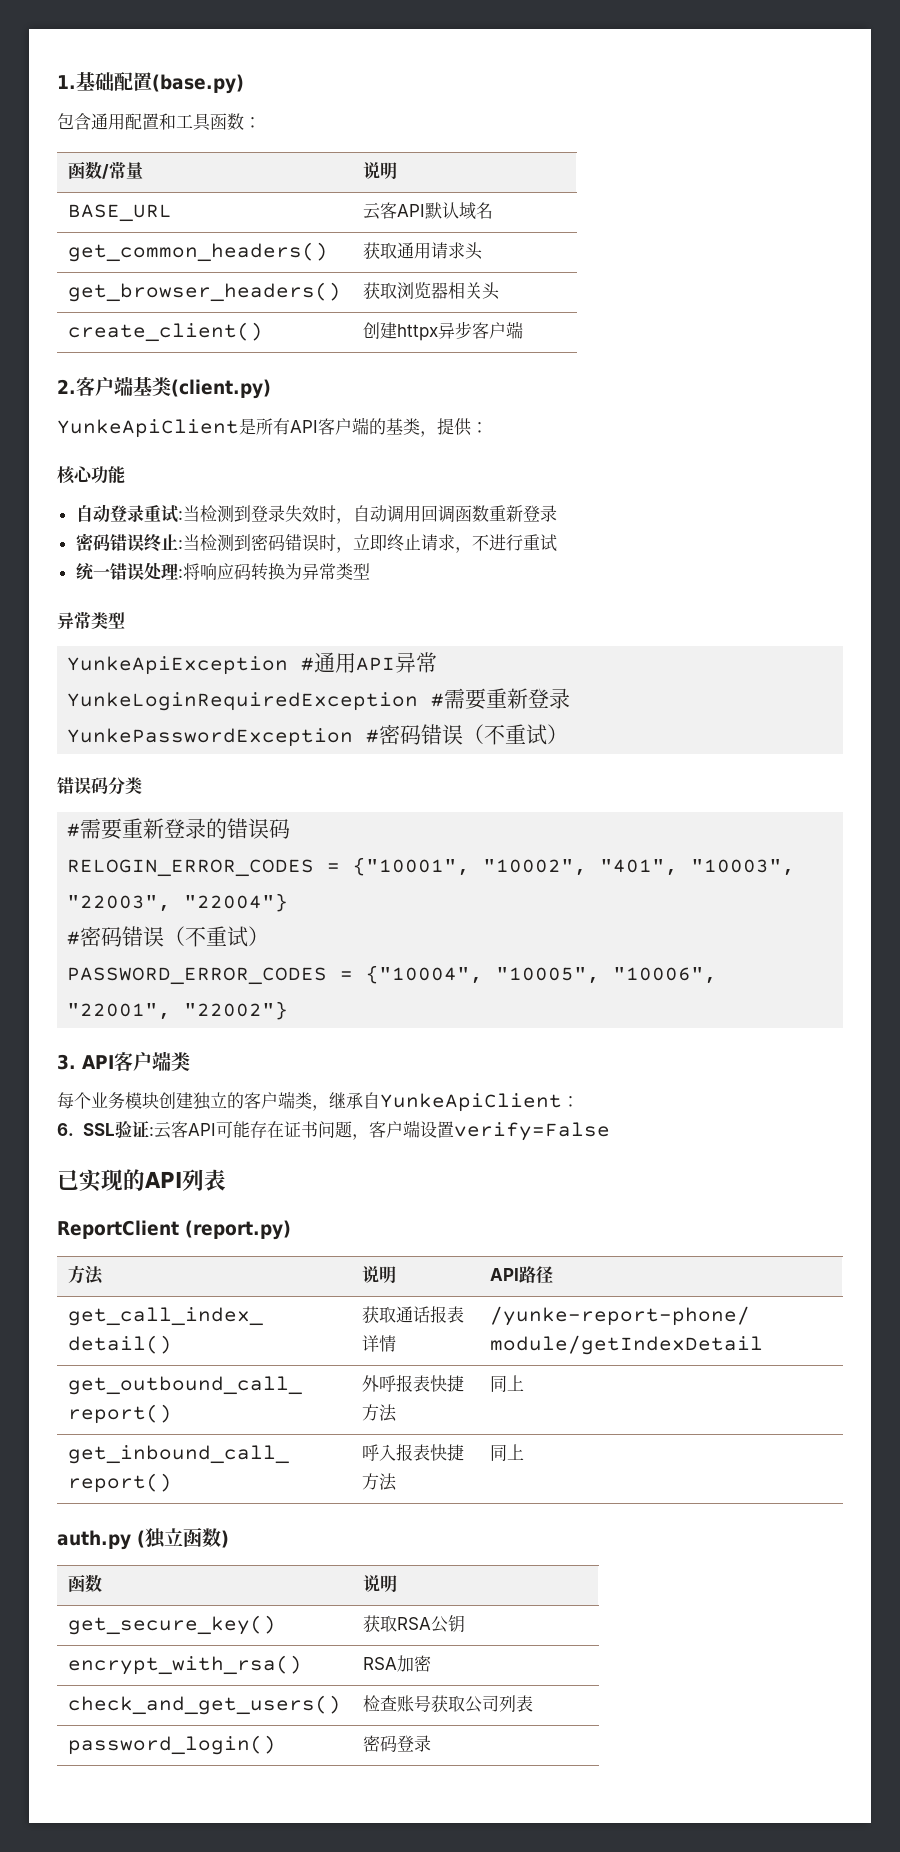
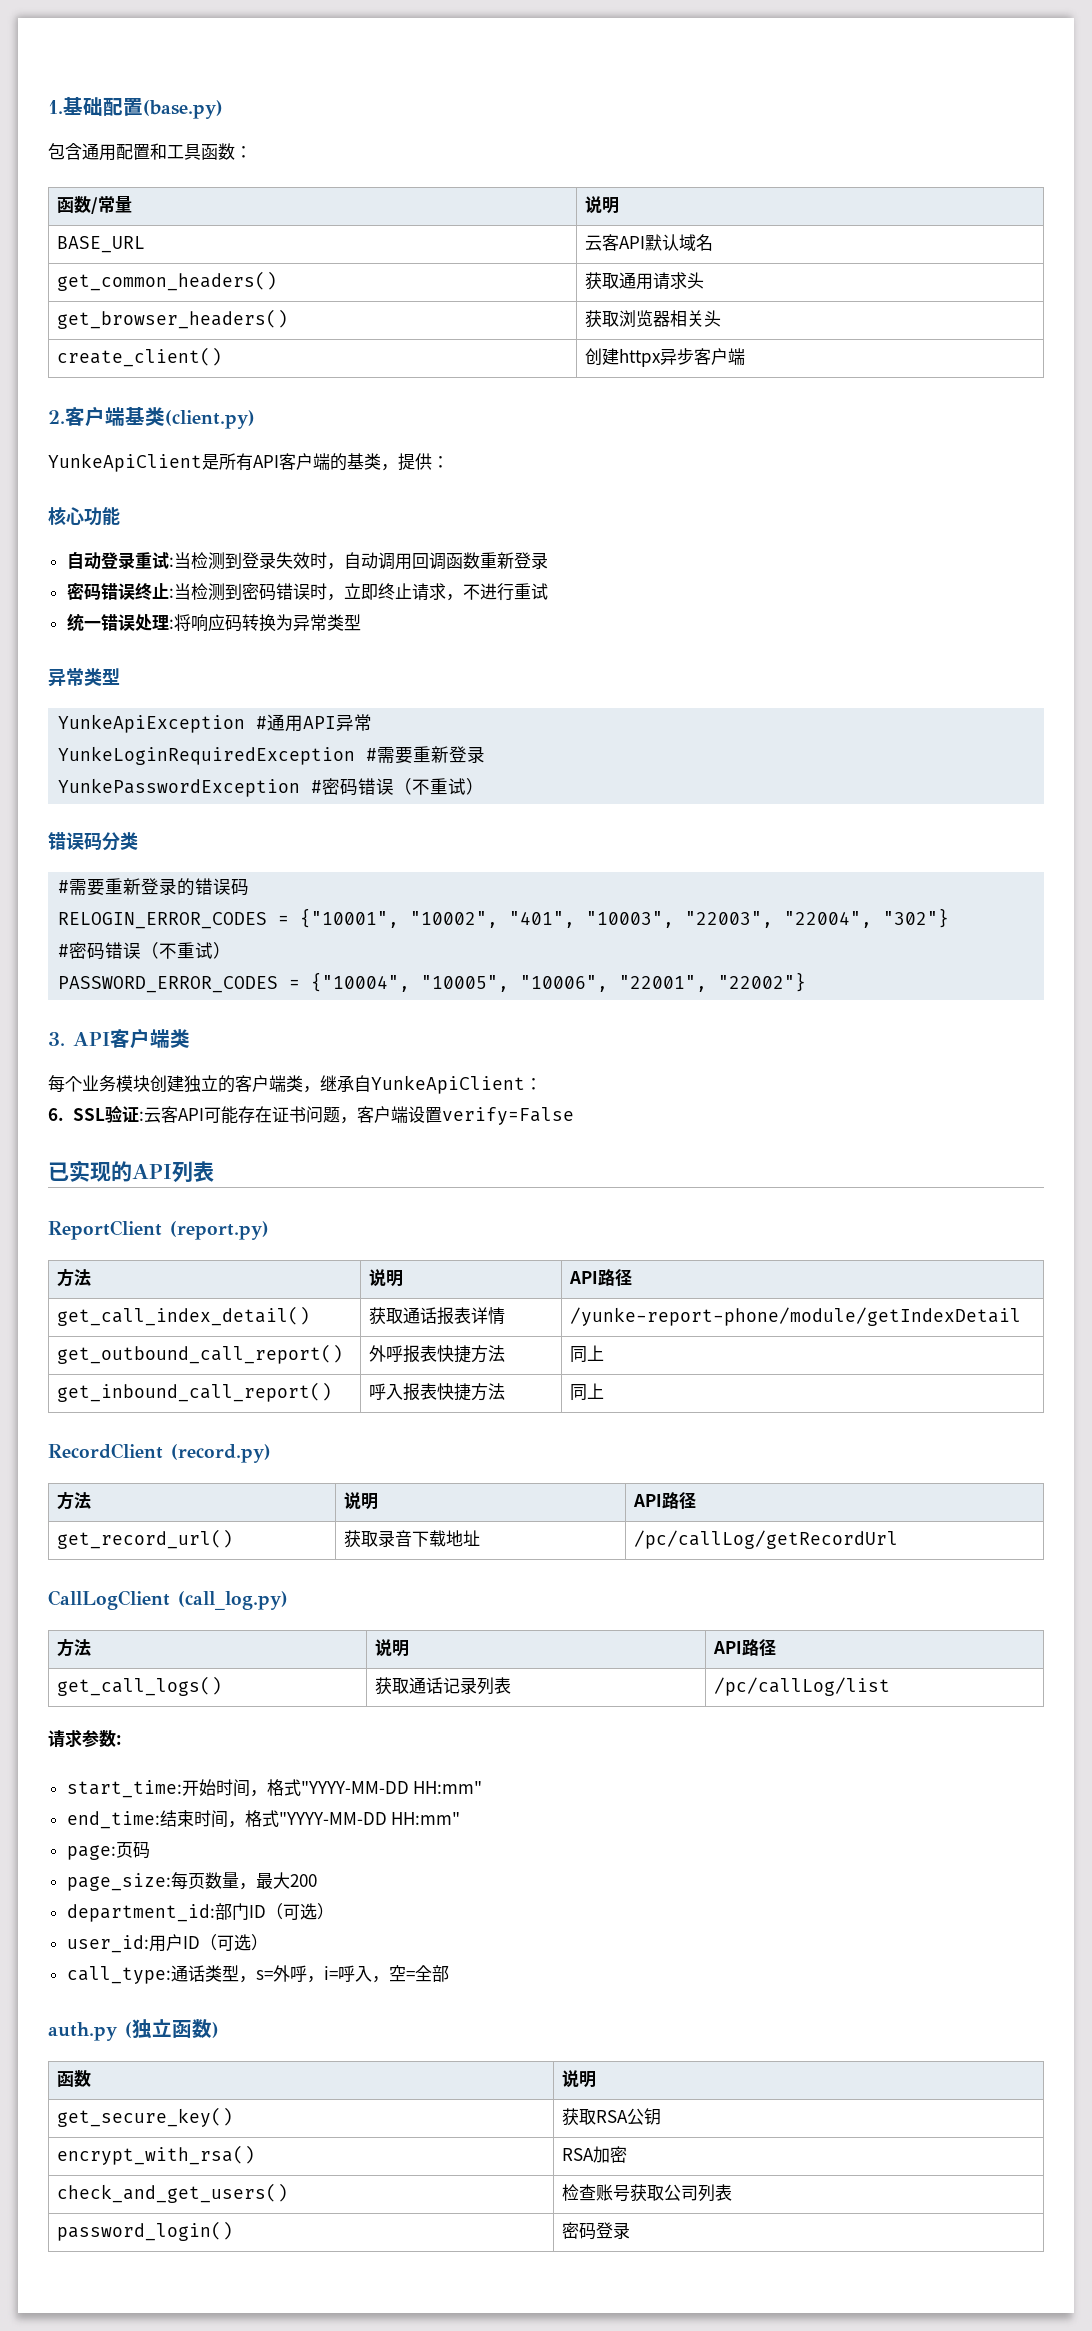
- RELOGIN_ERROR_CODES = {"10001", "10002", "401", "10003", "22003", "22004"}
+ RELOGIN_ERROR_CODES = {"10001", "10002", "401", "10003", "22003", "22004", "302"}
+ RecordClient (record.py)
+ 方法 | 说明 | API路径
+ get_record_url() | 获取录音下载地址 | /pc/callLog/getRecordUrl
+ CallLogClient (call_log.py)
+ 方法 | 说明 | API路径
+ get_call_logs() | 获取通话记录列表 | /pc/callLog/list
+ 请求参数:
+ start_time:开始时间，格式"YYYY-MM-DD HH:mm"
+ end_time:结束时间，格式"YYYY-MM-DD HH:mm"
+ page:页码
+ page_size:每页数量，最大200
+ department_id:部门ID（可选）
+ user_id:用户ID（可选）
+ call_type:通话类型，s=外呼，i=呼入，空=全部

